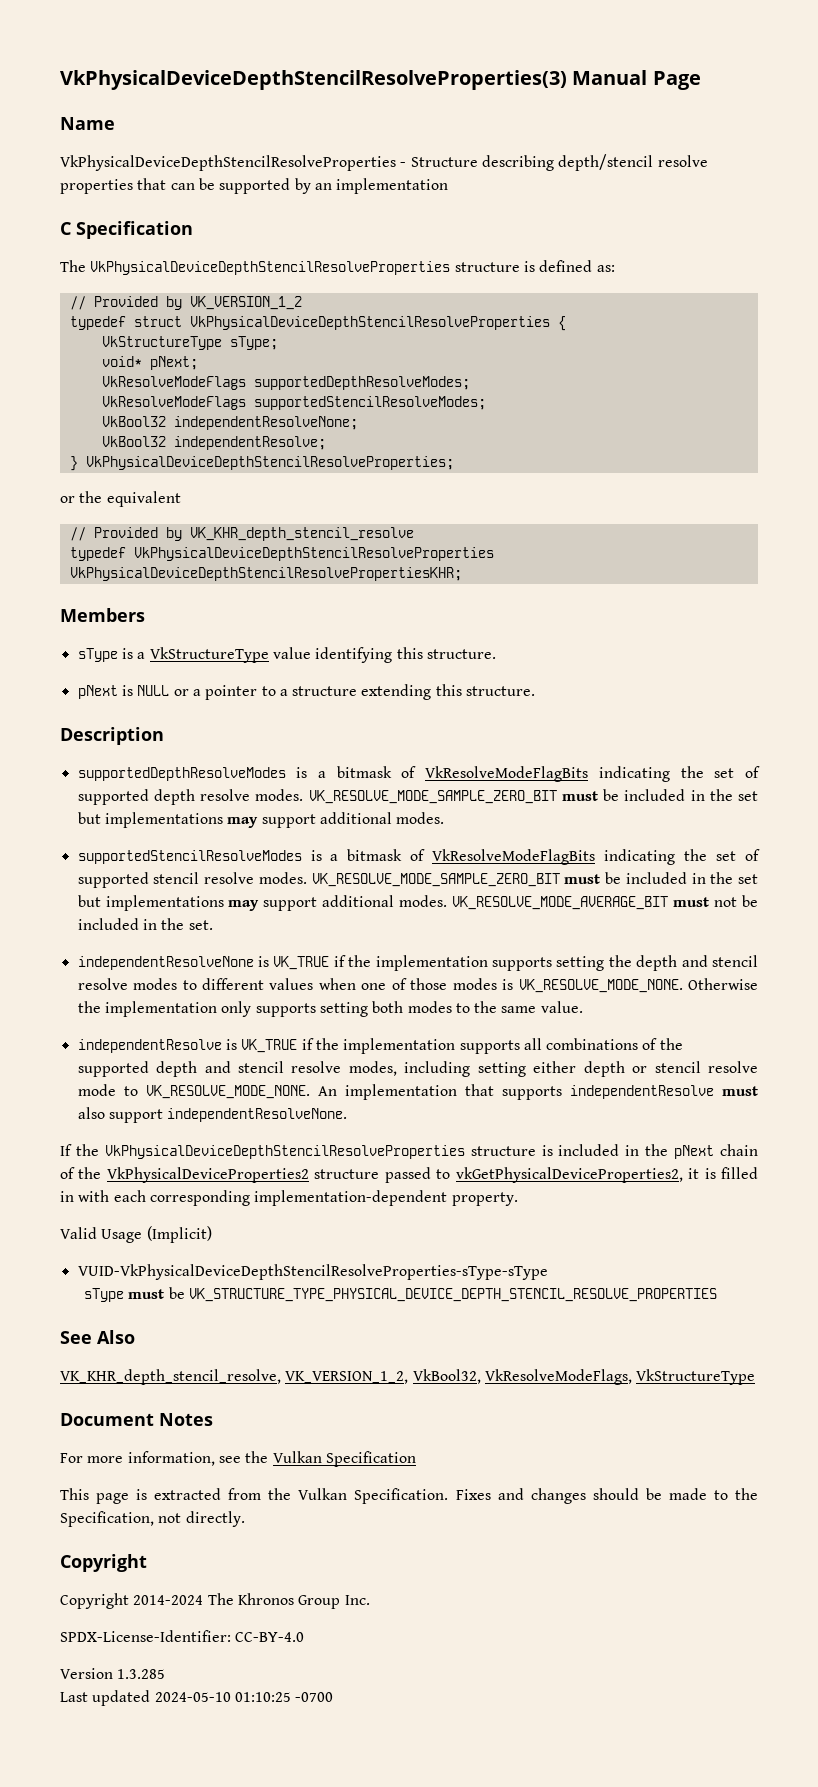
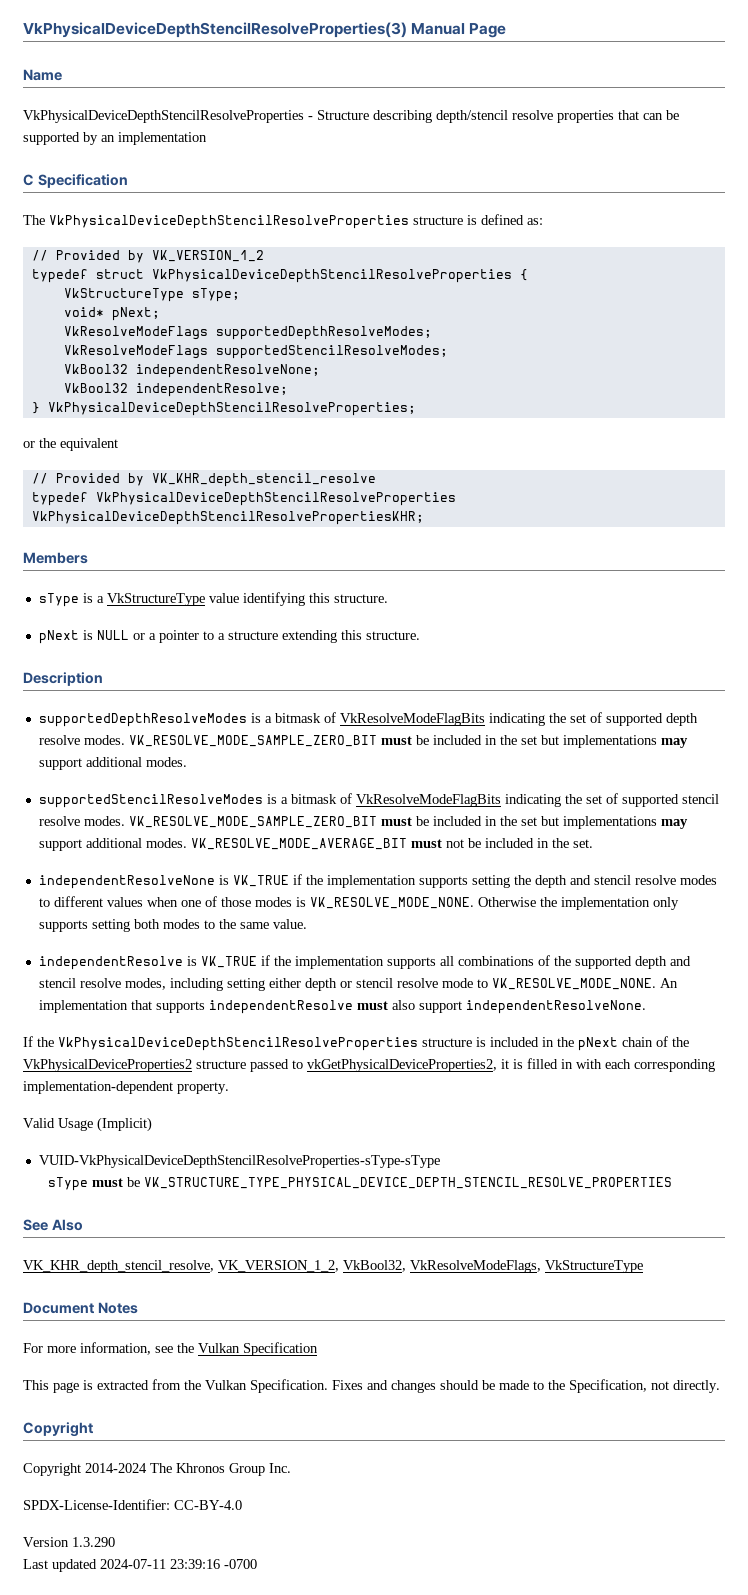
- Version 1.3.285
+ Version 1.3.290
- Last updated 2024-05-10 01:10:25 -0700
+ Last updated 2024-07-11 23:39:16 -0700

